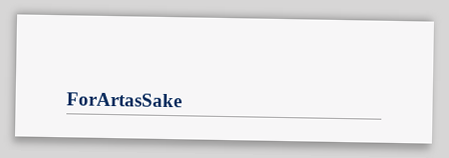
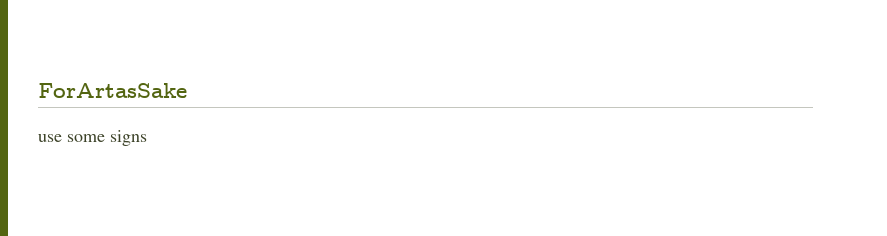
+ use some signs

